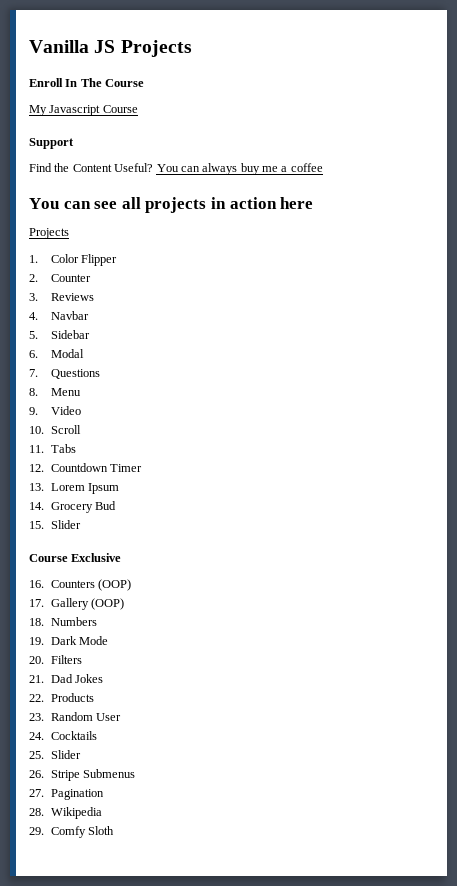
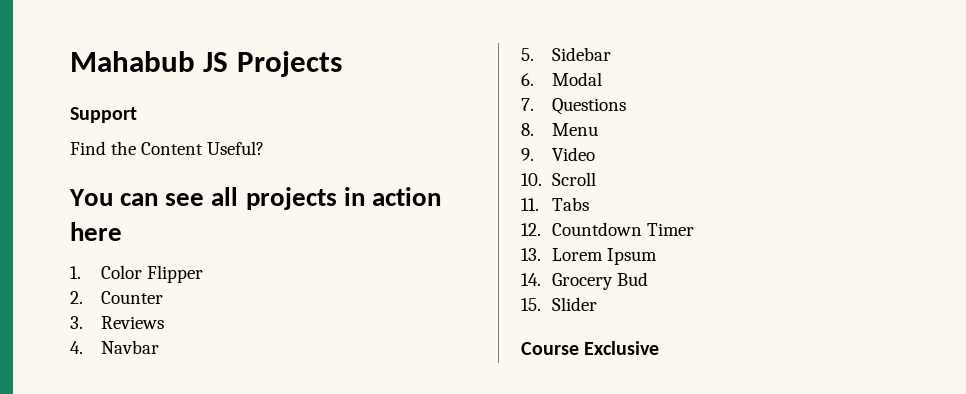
- Vanilla JS Projects
+ Mahabub JS Projects
- Enroll In The Course
- My Javascript Course
- You can always buy me a coffee
  You can see all projects in action here
- Projects
- 16. Counters (OOP)
- 17. Gallery (OOP)
- 18. Numbers
- 19. Dark Mode
- 20. Filters
- 21. Dad Jokes
- 22. Products
- 23. Random User
- 24. Cocktails
- 25. Slider
- 26. Stripe Submenus
- 27. Pagination
- 28. Wikipedia
- 29. Comfy Sloth

